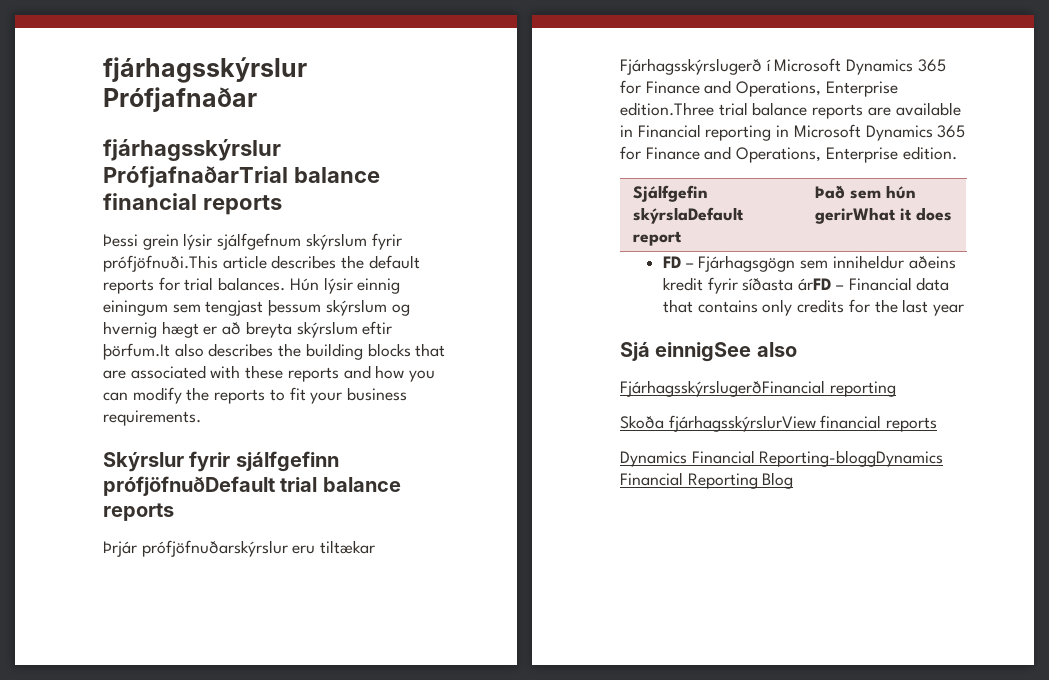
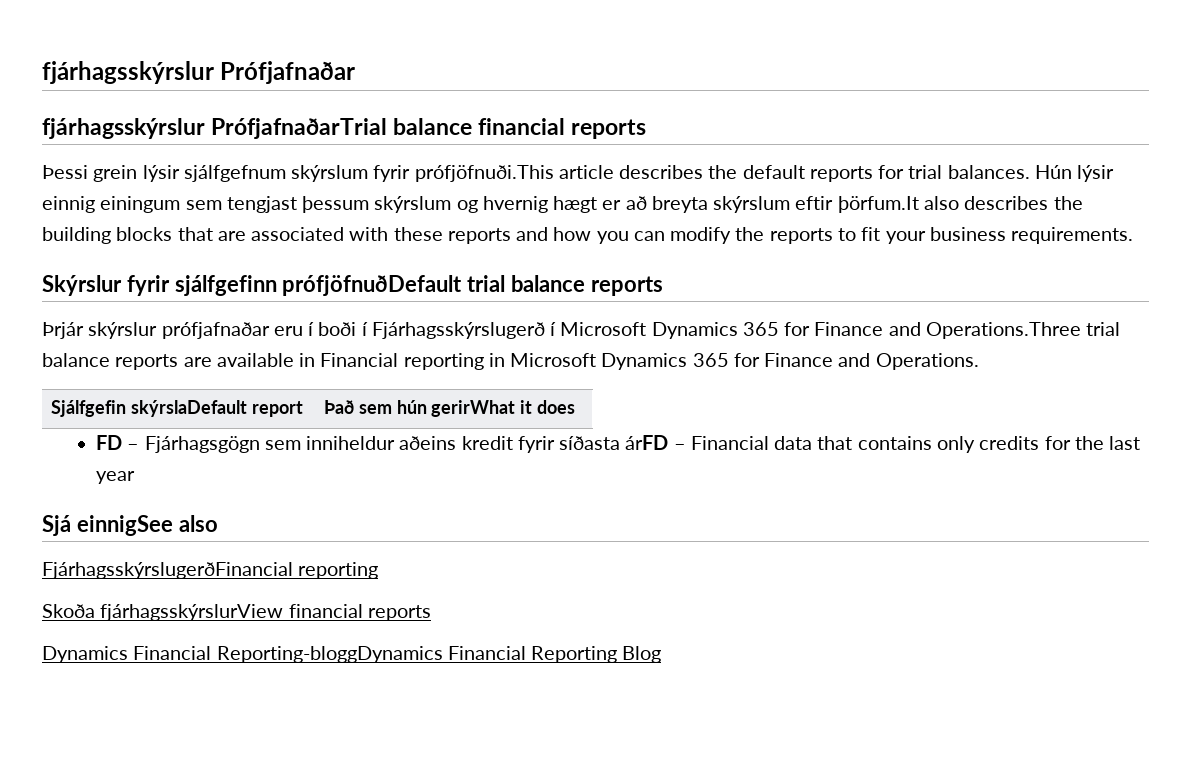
- Þrjár prófjöfnuðarskýrslur eru tiltækar Fjárhagsskýrslugerð í Microsoft Dynamics 365 for Finance and Operations, Enterprise edition.Three trial balance reports are available in Financial reporting in Microsoft Dynamics 365 for Finance and Operations, Enterprise edition.
+ Þrjár skýrslur prófjafnaðar eru í boði í Fjárhagsskýrslugerð í Microsoft Dynamics 365 for Finance and Operations.Three trial balance reports are available in Financial reporting in Microsoft Dynamics 365 for Finance and Operations.

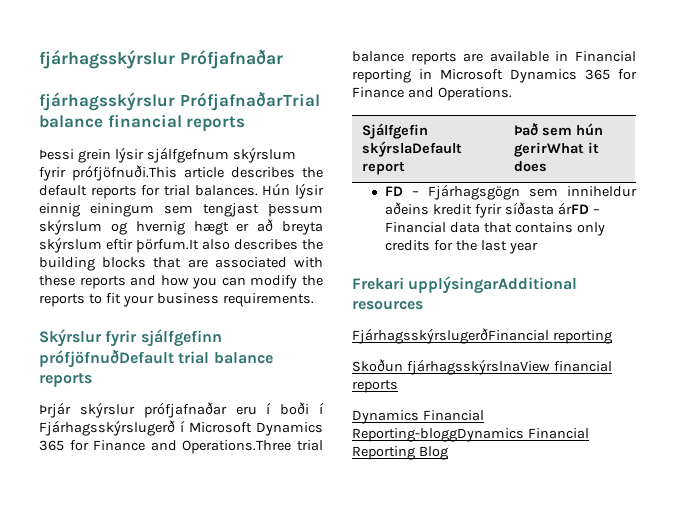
- Sjá einnigSee also
+ Frekari upplýsingarAdditional resources
- Skoða fjárhagsskýrslurView financial reports
+ Skoðun fjárhagsskýrslnaView financial reports

